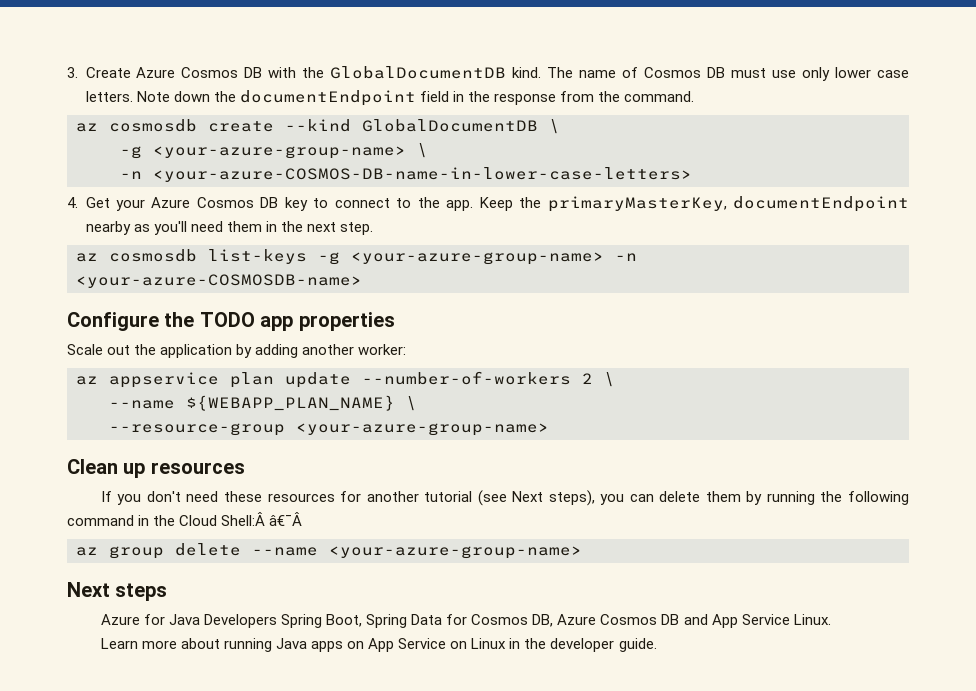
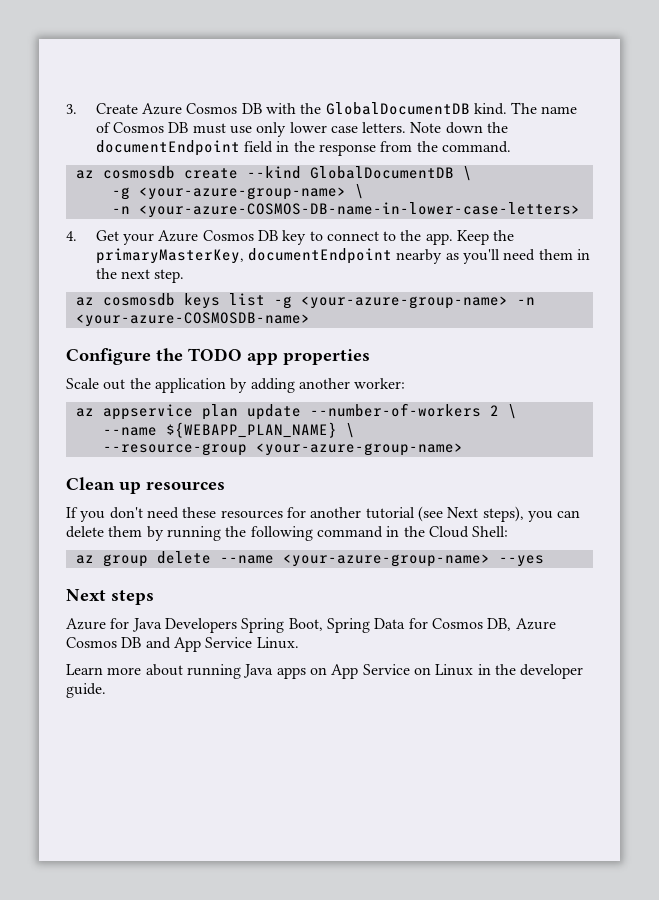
- az cosmosdb list-keys -g <your-azure-group-name> -n <your-azure-COSMOSDB-name>
+ az cosmosdb keys list -g <your-azure-group-name> -n <your-azure-COSMOSDB-name>
- If you don't need these resources for another tutorial (see Next steps), you can delete them by running the following command in the Cloud Shell:Â â€¯Â
+ If you don't need these resources for another tutorial (see Next steps), you can delete them by running the following command in the Cloud Shell:
- az group delete --name <your-azure-group-name>
+ az group delete --name <your-azure-group-name> --yes

